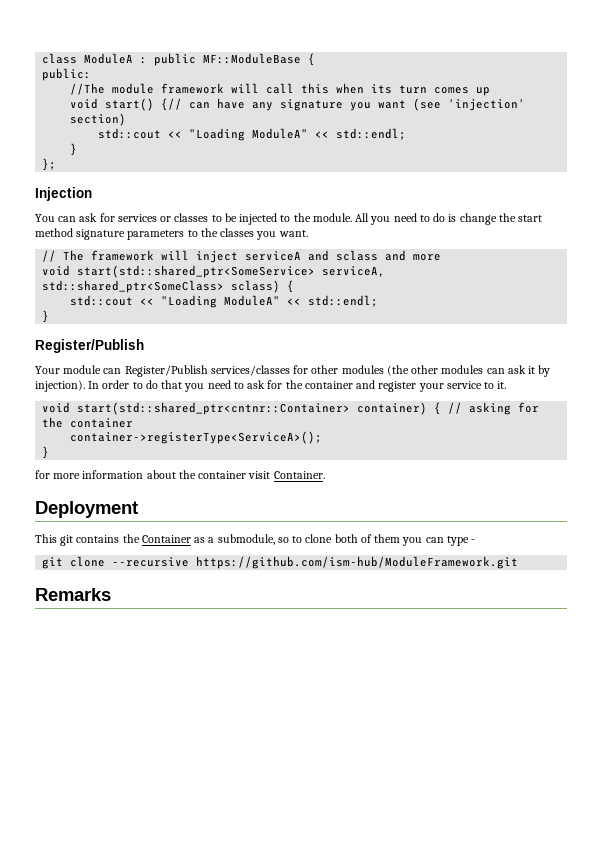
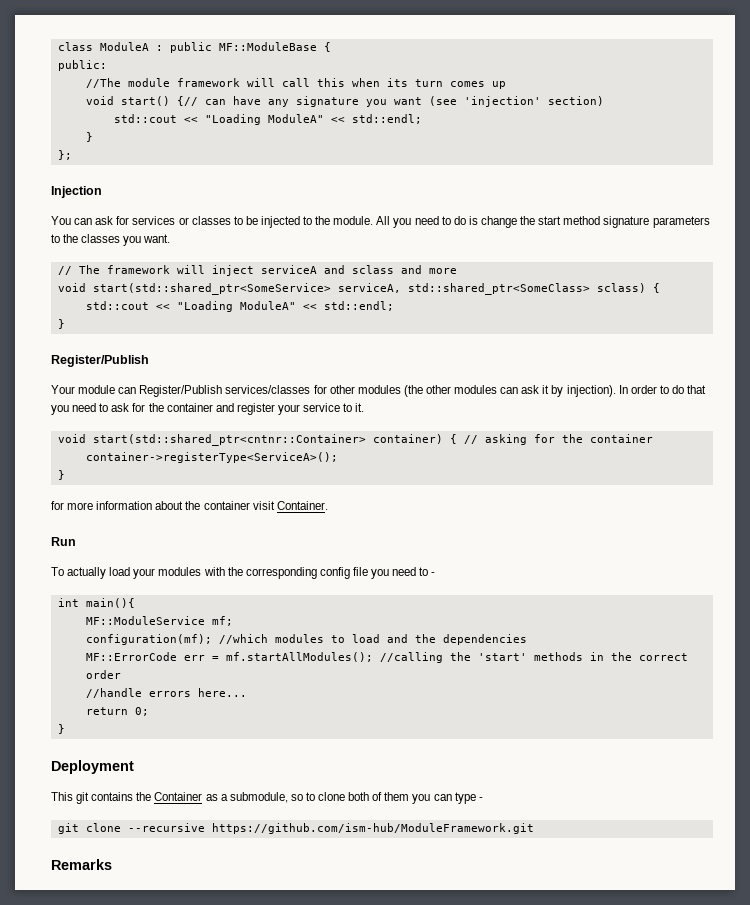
+ Run
+ To actually load your modules with the corresponding config file you need to -
+ int main(){
+ MF::ModuleService mf;
+ configuration(mf); //which modules to load and the dependencies
+ MF::ErrorCode err = mf.startAllModules(); //calling the 'start' methods in the correct order
+ //handle errors here...
+ return 0;
+ }

